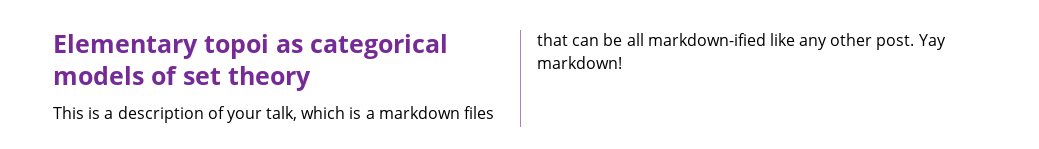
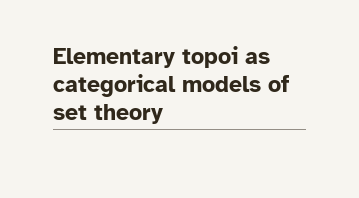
- This is a description of your talk, which is a markdown files that can be all markdown-ified like any other post. Yay markdown!

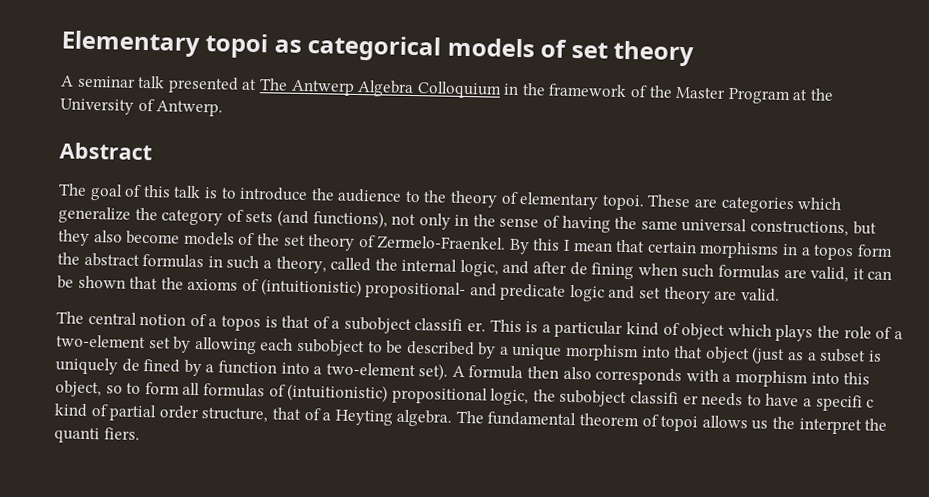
+ A seminar talk presented at The Antwerp Algebra Colloquium in the framework of the Master Program at the University of Antwerp.
+ Abstract
+ The goal of this talk is to introduce the audience to the theory of elementary topoi. These are categories which generalize the category of sets (and functions), not only in the sense of having the same universal constructions, but they also become models of the set theory of Zermelo-Fraenkel. By this I mean that certain morphisms in a topos form the abstract formulas in such a theory, called the internal logic, and after de fining when such formulas are valid, it can be shown that the axioms of (intuitionistic) propositional- and predicate logic and set theory are valid.
+ The central notion of a topos is that of a subobject classifi er. This is a particular kind of object which plays the role of a two-element set by allowing each subobject to be described by a unique morphism into that object (just as a subset is uniquely de fined by a function into a two-element set). A formula then also corresponds with a morphism into this object, so to form all formulas of (intuitionistic) propositional logic, the subobject classifi er needs to have a specifi c kind of partial order structure, that of a Heyting algebra. The fundamental theorem of topoi allows us the interpret the quanti fiers.

